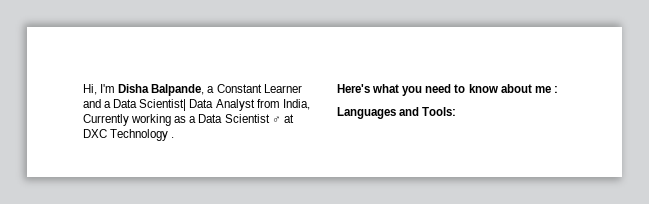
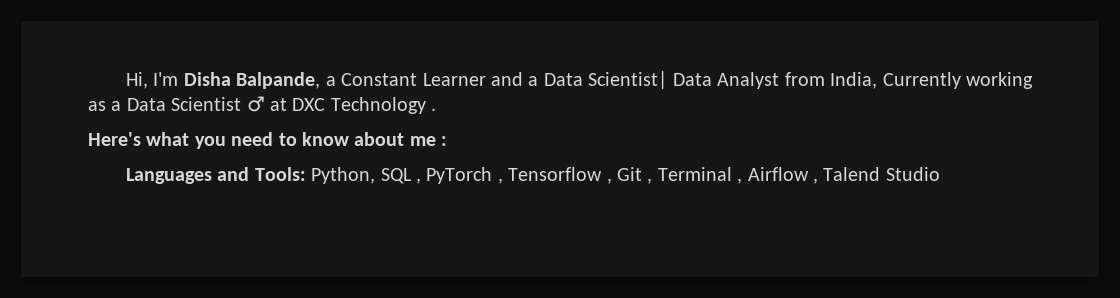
- Languages and Tools:
+ Languages and Tools: Python, SQL , PyTorch , Tensorflow , Git , Terminal , Airflow , Talend Studio

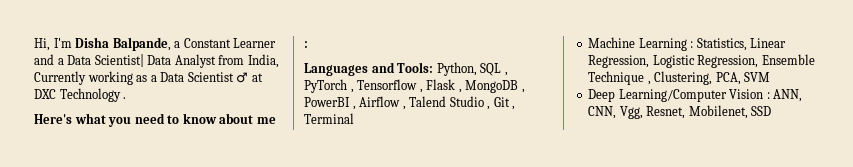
- Languages and Tools: Python, SQL , PyTorch , Tensorflow , Git , Terminal , Airflow , Talend Studio
+ Languages and Tools: Python, SQL , PyTorch , Tensorflow , Flask , MongoDB , PowerBI , Airflow , Talend Studio , Git , Terminal
+ Machine Learning : Statistics, Linear Regression, Logistic Regression, Ensemble Technique , Clustering, PCA, SVM
+ Deep Learning/Computer Vision : ANN, CNN, Vgg, Resnet, Mobilenet, SSD

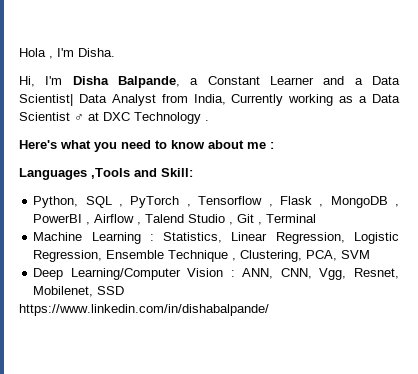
+ Hola , I'm Disha.
- Languages and Tools: Python, SQL , PyTorch , Tensorflow , Flask , MongoDB , PowerBI , Airflow , Talend Studio , Git , Terminal
+ Languages ,Tools and Skill:
+ Python, SQL , PyTorch , Tensorflow , Flask , MongoDB , PowerBI , Airflow , Talend Studio , Git , Terminal
+ https://www.linkedin.com/in/dishabalpande/

